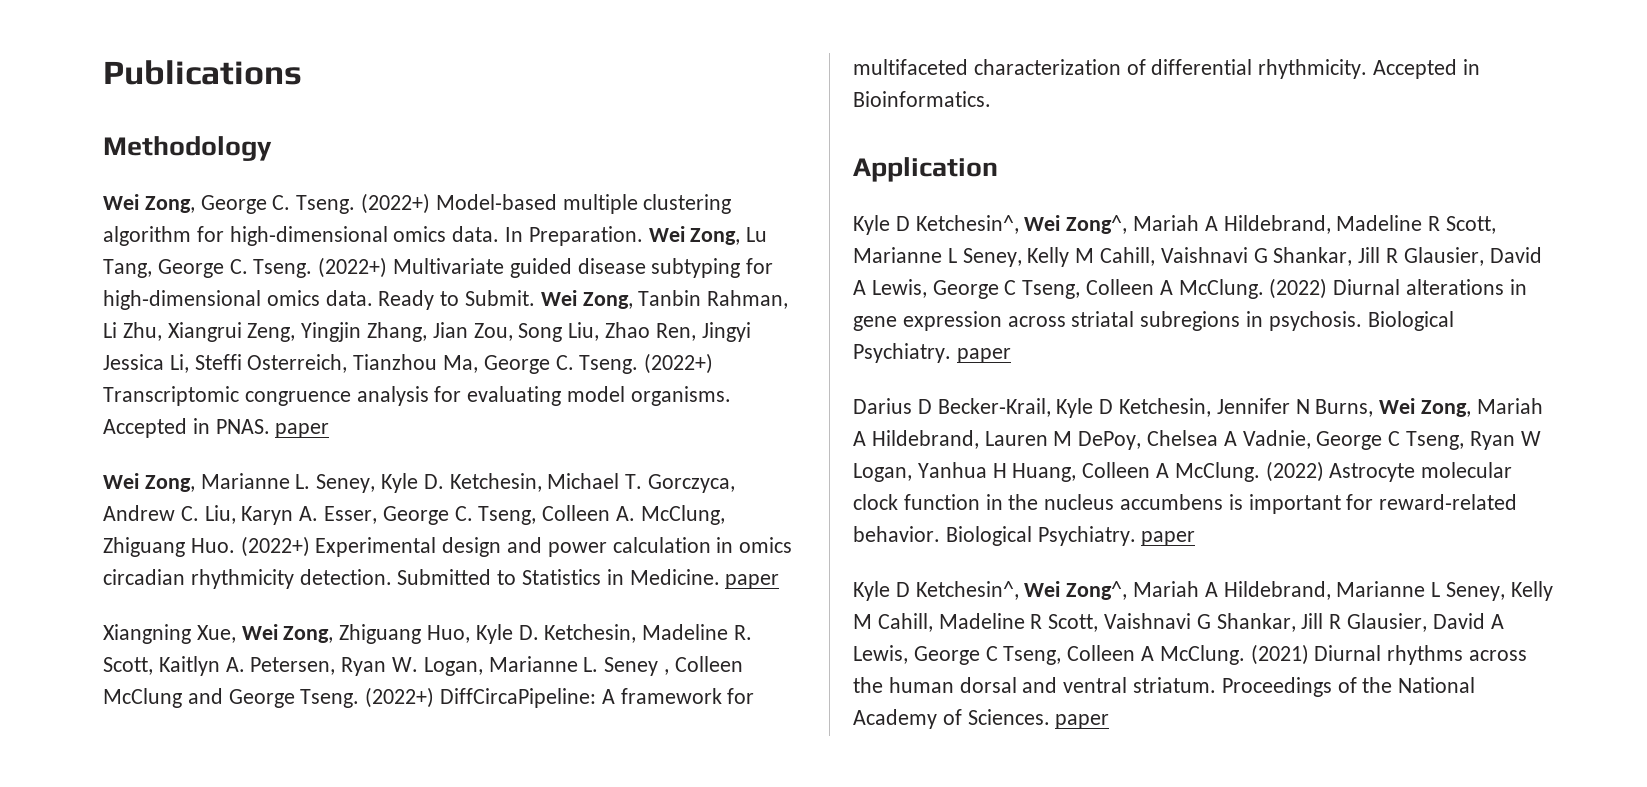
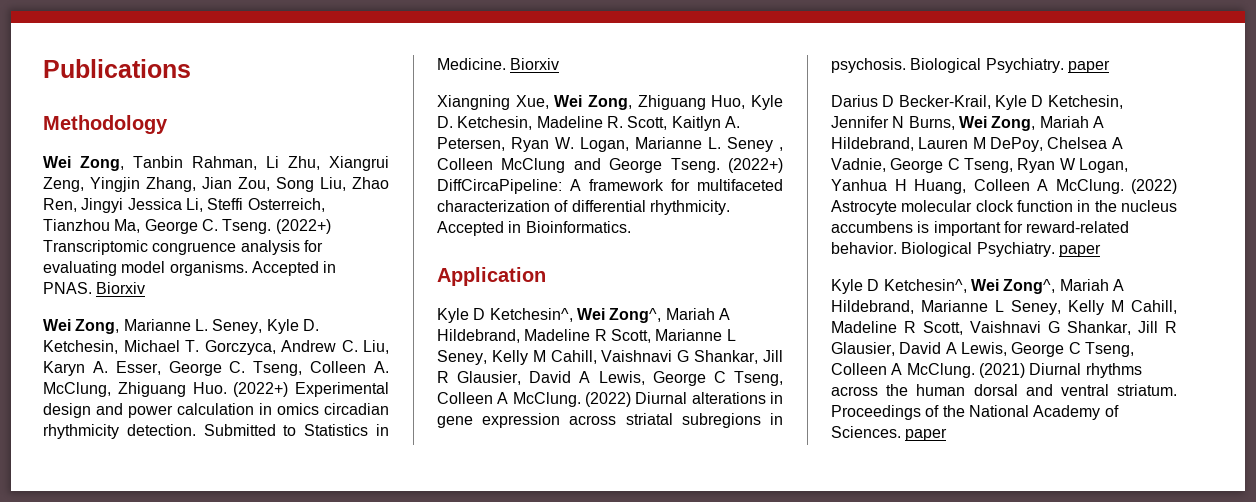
- Wei Zong, George C. Tseng. (2022+) Model‑based multiple clustering algorithm for high‑dimensional omics data. In Preparation. Wei Zong, Lu Tang, George C. Tseng. (2022+) Multivariate guided disease subtyping for high‑dimensional omics data. Ready to Submit. Wei Zong, Tanbin Rahman, Li Zhu, Xiangrui Zeng, Yingjin Zhang, Jian Zou, Song Liu, Zhao Ren, Jingyi Jessica Li, Steffi Osterreich, Tianzhou Ma, George C. Tseng.
+ Wei Zong, Tanbin Rahman, Li Zhu, Xiangrui Zeng, Yingjin Zhang, Jian Zou, Song Liu, Zhao Ren, Jingyi Jessica Li, Steffi Osterreich, Tianzhou Ma, George C. Tseng.
- Accepted in PNAS. paper
+ Accepted in PNAS. Biorxiv
- Submitted to Statistics in Medicine. paper
+ Submitted to Statistics in Medicine. Biorxiv

